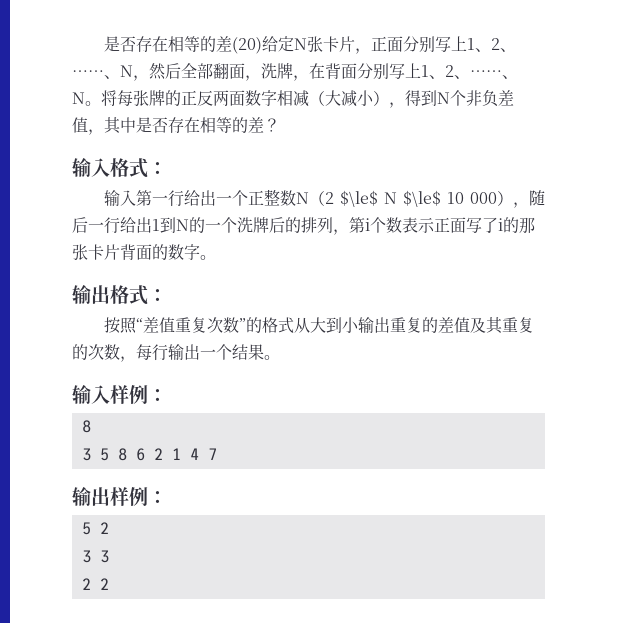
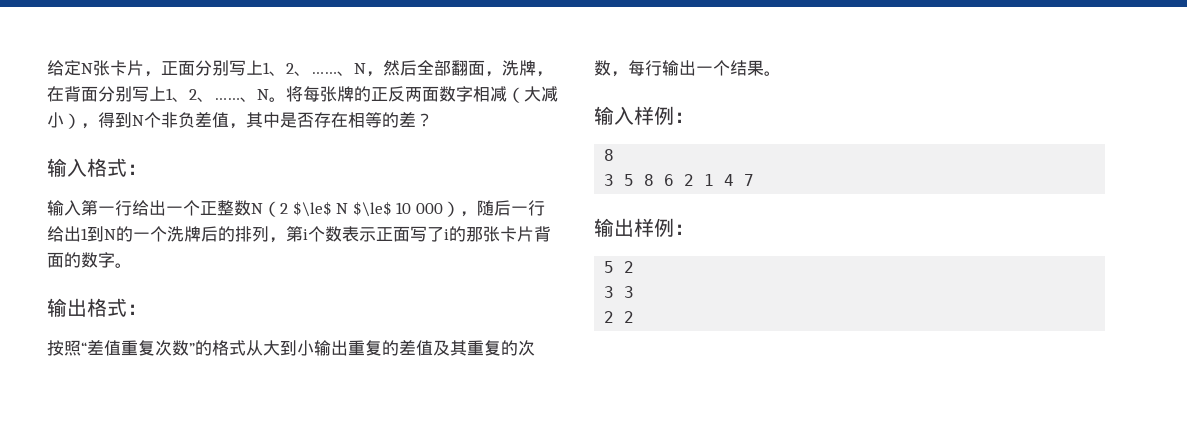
- 是否存在相等的差(20)给定N张卡片，正面分别写上1、2、……
+ 给定N张卡片，正面分别写上1、2、……

